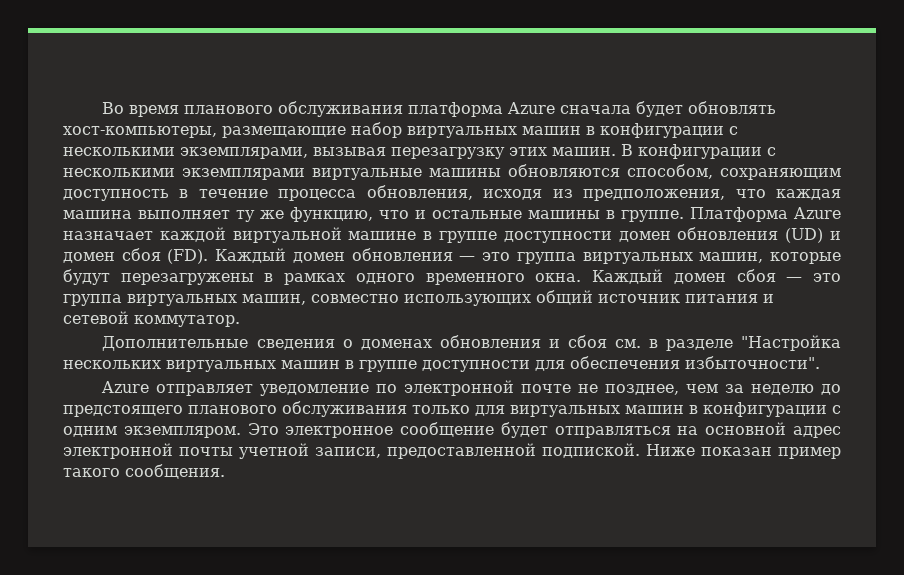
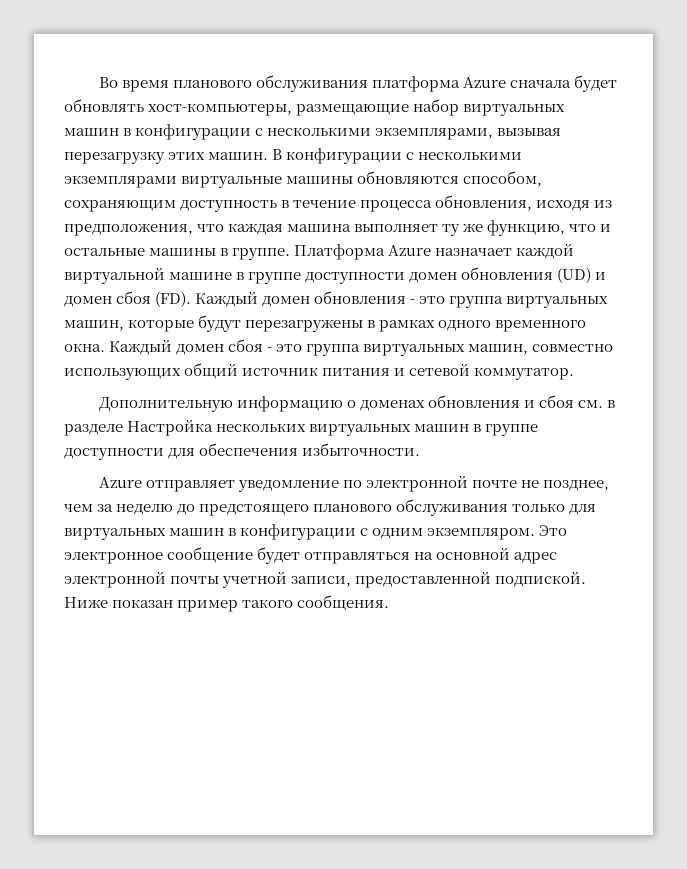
- Платформа Azure назначает каждой виртуальной машине в группе доступности домен обновления (UD) и домен сбоя (FD). Каждый домен обновления — это группа виртуальных машин, которые будут перезагружены в рамках одного временного окна.
+ Платформа Azure назначает каждой виртуальной машине в группе доступности домен обновления (UD) и домен сбоя (FD). Каждый домен обновления - это группа виртуальных машин, которые будут перезагружены в рамках одного временного окна.
- Каждый домен сбоя — это группа виртуальных машин, совместно использующих общий источник питания и сетевой коммутатор.
+ Каждый домен сбоя - это группа виртуальных машин, совместно использующих общий источник питания и сетевой коммутатор.
- Дополнительные сведения о доменах обновления и сбоя см. в разделе "Настройка нескольких виртуальных машин в группе доступности для обеспечения избыточности".
+ Дополнительную информацию о доменах обновления и сбоя см. в разделе Настройка нескольких виртуальных машин в группе доступности для обеспечения избыточности.

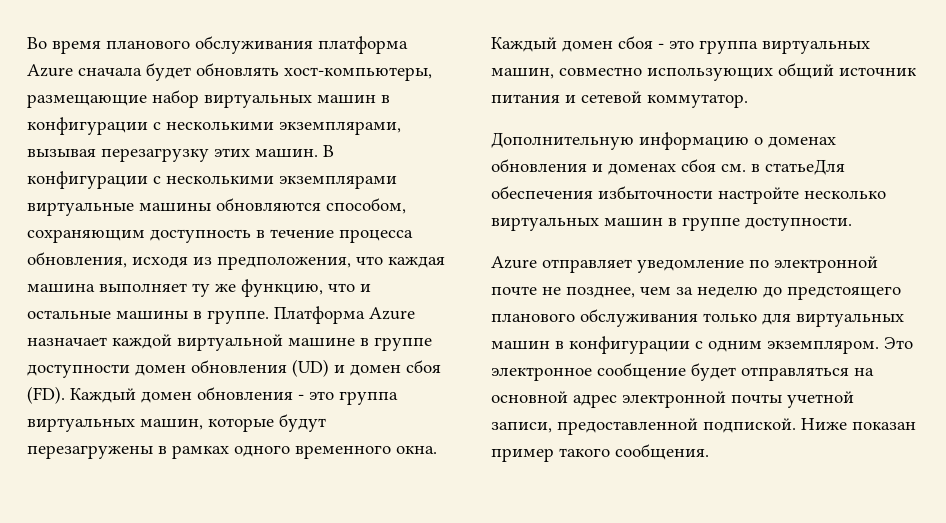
- Дополнительную информацию о доменах обновления и сбоя см. в разделе Настройка нескольких виртуальных машин в группе доступности для обеспечения избыточности.
+ Дополнительную информацию о доменах обновления и доменах сбоя см. в статьеДля обеспечения избыточности настройте несколько виртуальных машин в группе доступности.

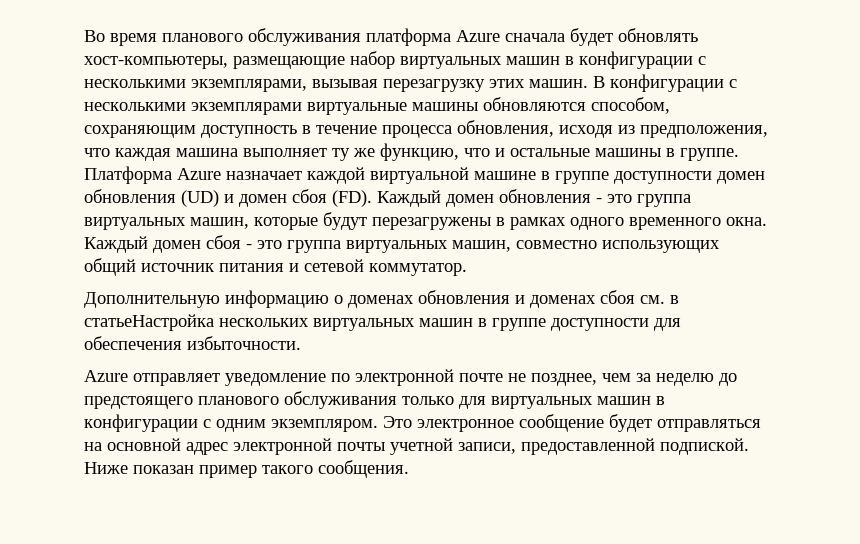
- Дополнительную информацию о доменах обновления и доменах сбоя см. в статьеДля обеспечения избыточности настройте несколько виртуальных машин в группе доступности.
+ Дополнительную информацию о доменах обновления и доменах сбоя см. в статьеНастройка нескольких виртуальных машин в группе доступности для обеспечения избыточности.

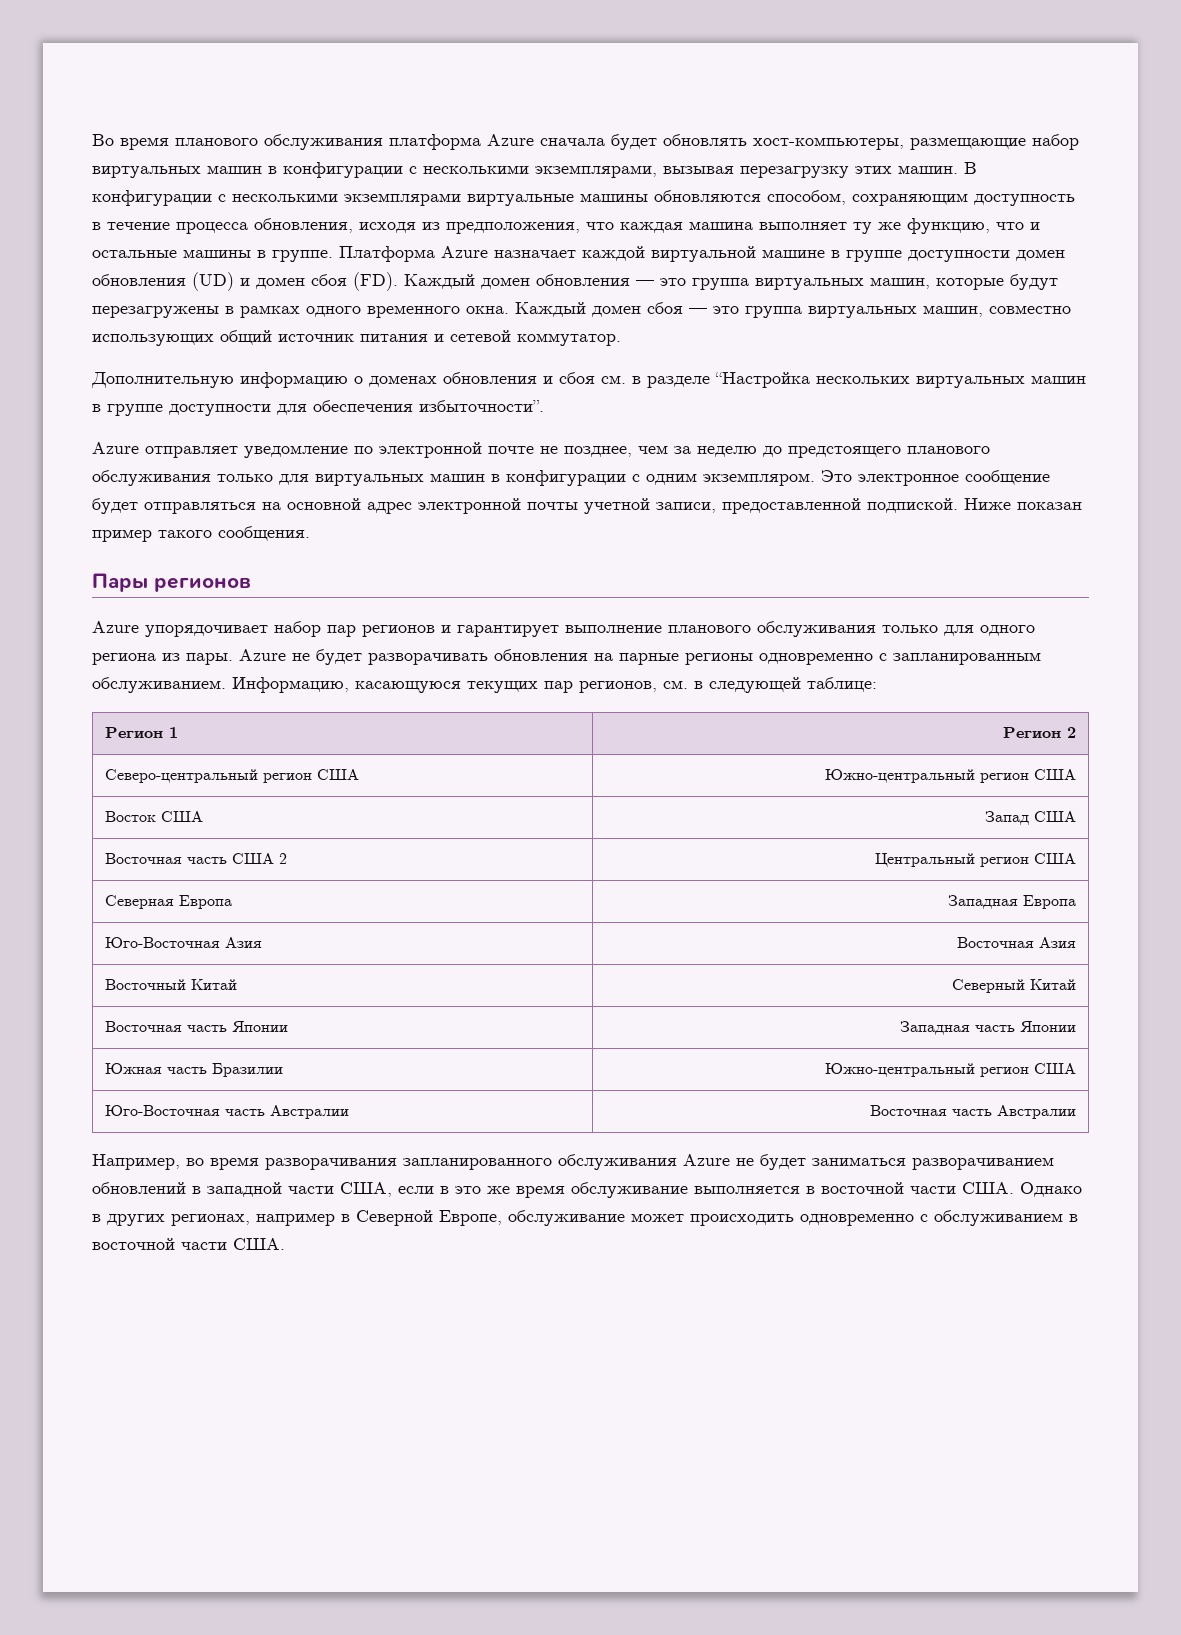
- Платформа Azure назначает каждой виртуальной машине в группе доступности домен обновления (UD) и домен сбоя (FD). Каждый домен обновления - это группа виртуальных машин, которые будут перезагружены в рамках одного временного окна.
+ Платформа Azure назначает каждой виртуальной машине в группе доступности домен обновления (UD) и домен сбоя (FD). Каждый домен обновления — это группа виртуальных машин, которые будут перезагружены в рамках одного временного окна.
- Каждый домен сбоя - это группа виртуальных машин, совместно использующих общий источник питания и сетевой коммутатор.
+ Каждый домен сбоя — это группа виртуальных машин, совместно использующих общий источник питания и сетевой коммутатор.
- Дополнительную информацию о доменах обновления и доменах сбоя см. в статьеНастройка нескольких виртуальных машин в группе доступности для обеспечения избыточности.
+ Дополнительную информацию о доменах обновления и сбоя см. в разделе “Настройка нескольких виртуальных машин в группе доступности для обеспечения избыточности”.
+ Пары регионов
+ Azure упорядочивает набор пар регионов и гарантирует выполнение планового обслуживания только для одного региона из пары. Azure не будет разворачивать обновления на парные регионы одновременно с запланированным обслуживанием. Информацию, касающуюся текущих пар регионов, см. в следующей таблице:
+ Регион 1 | Регион 2
+ Северо-центральный регион США | Южно-центральный регион США
+ Восток США | Запад США
+ Восточная часть США 2 | Центральный регион США
+ Северная Европа | Западная Европа
+ Юго-Восточная Азия | Восточная Азия
+ Восточный Китай | Северный Китай
+ Восточная часть Японии | Западная часть Японии
+ Южная часть Бразилии | Южно-центральный регион США
+ Юго-Восточная часть Австралии | Восточная часть Австралии
+ Например, во время разворачивания запланированного обслуживания Azure не будет заниматься разворачиванием обновлений в западной части США, если в это же время обслуживание выполняется в восточной части США. Однако в других регионах, например в Северной Европе, обслуживание может происходить одновременно с обслуживанием в восточной части США.

